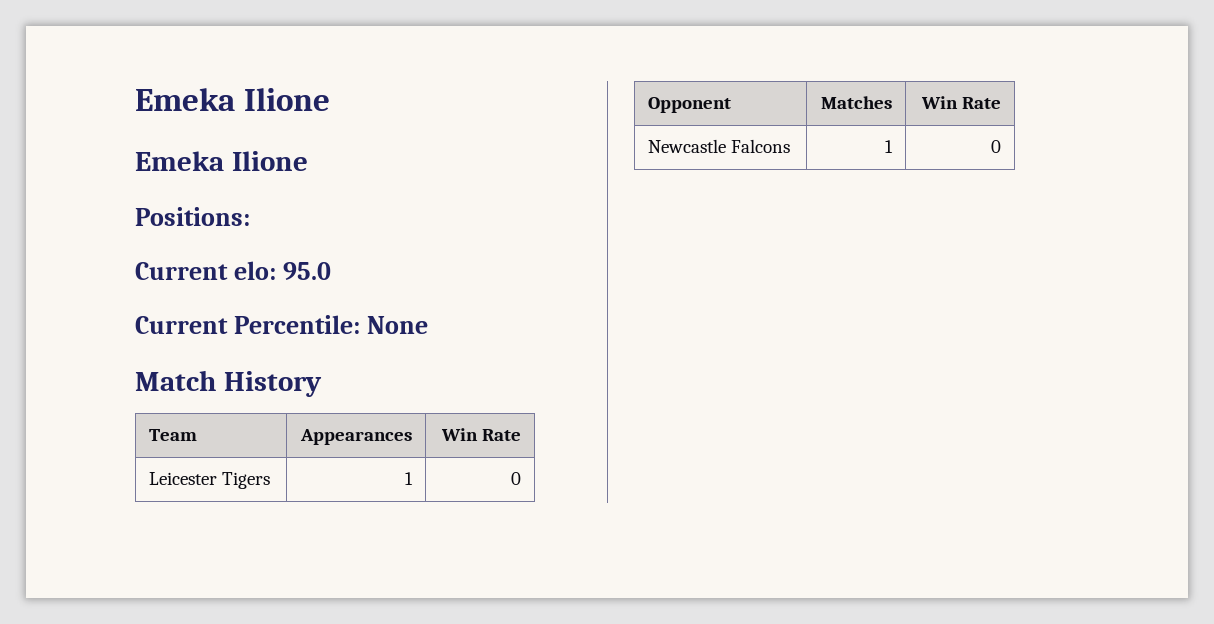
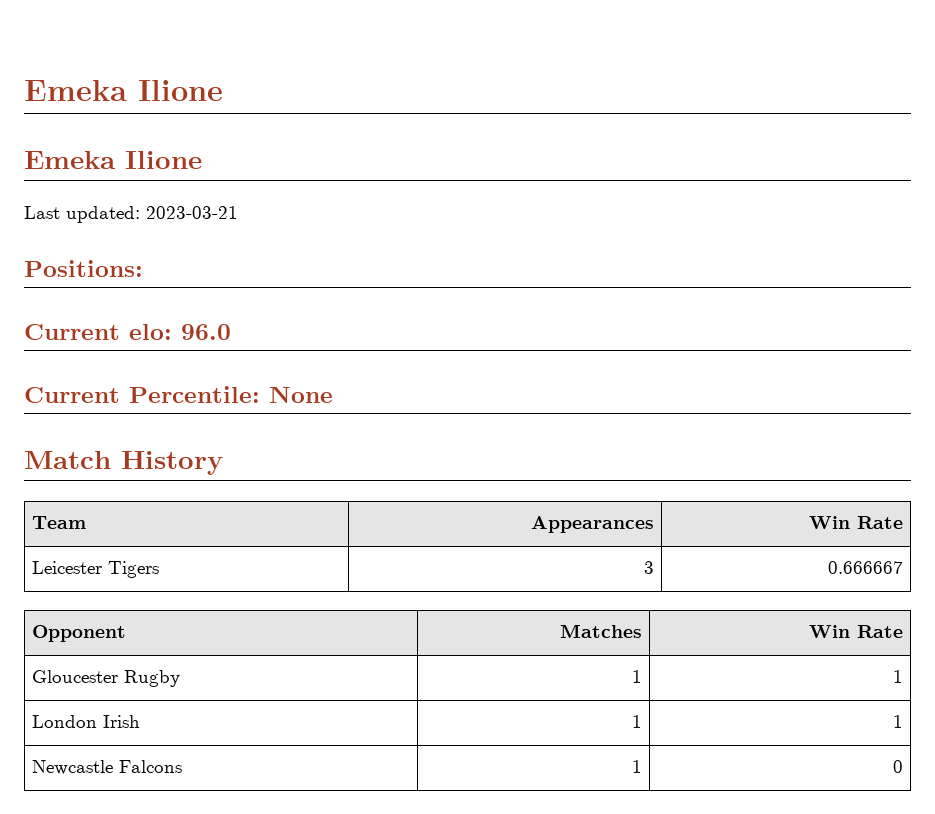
+ Last updated: 2023-03-21
- Current elo: 95.0
+ Current elo: 96.0
- Leicester Tigers | 1 | 0
+ Leicester Tigers | 3 | 0.666667
+ Gloucester Rugby | 1 | 1
+ London Irish | 1 | 1

